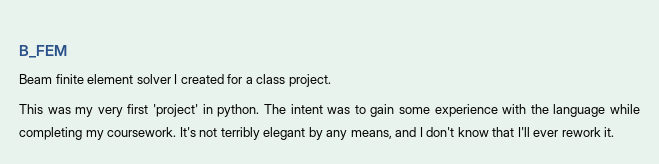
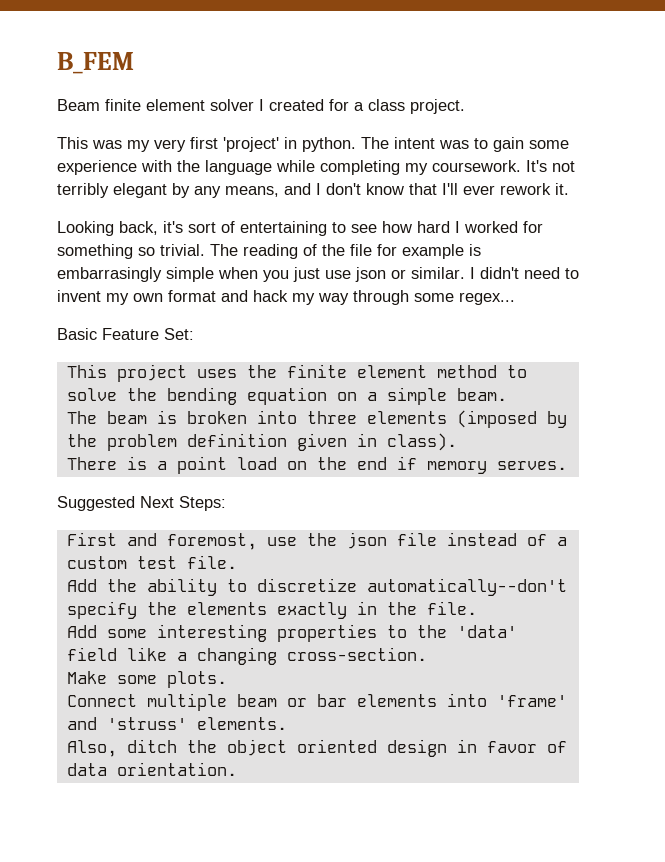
+ Looking back, it's sort of entertaining to see how hard I worked for something so trivial. The reading of the file for example is embarrasingly simple when you just use json or similar. I didn't need to invent my own format and hack my way through some regex...
+ Basic Feature Set:
+ This project uses the finite element method to solve the bending equation on a simple beam.
+ The beam is broken into three elements (imposed by the problem definition given in class).
+ There is a point load on the end if memory serves.
+ Suggested Next Steps:
+ First and foremost, use the json file instead of a custom test file.
+ Add the ability to discretize automatically--don't specify the elements exactly in the file.
+ Add some interesting properties to the 'data' field like a changing cross-section.
+ Make some plots.
+ Connect multiple beam or bar elements into 'frame' and 'struss' elements.
+ Also, ditch the object oriented design in favor of data orientation.

